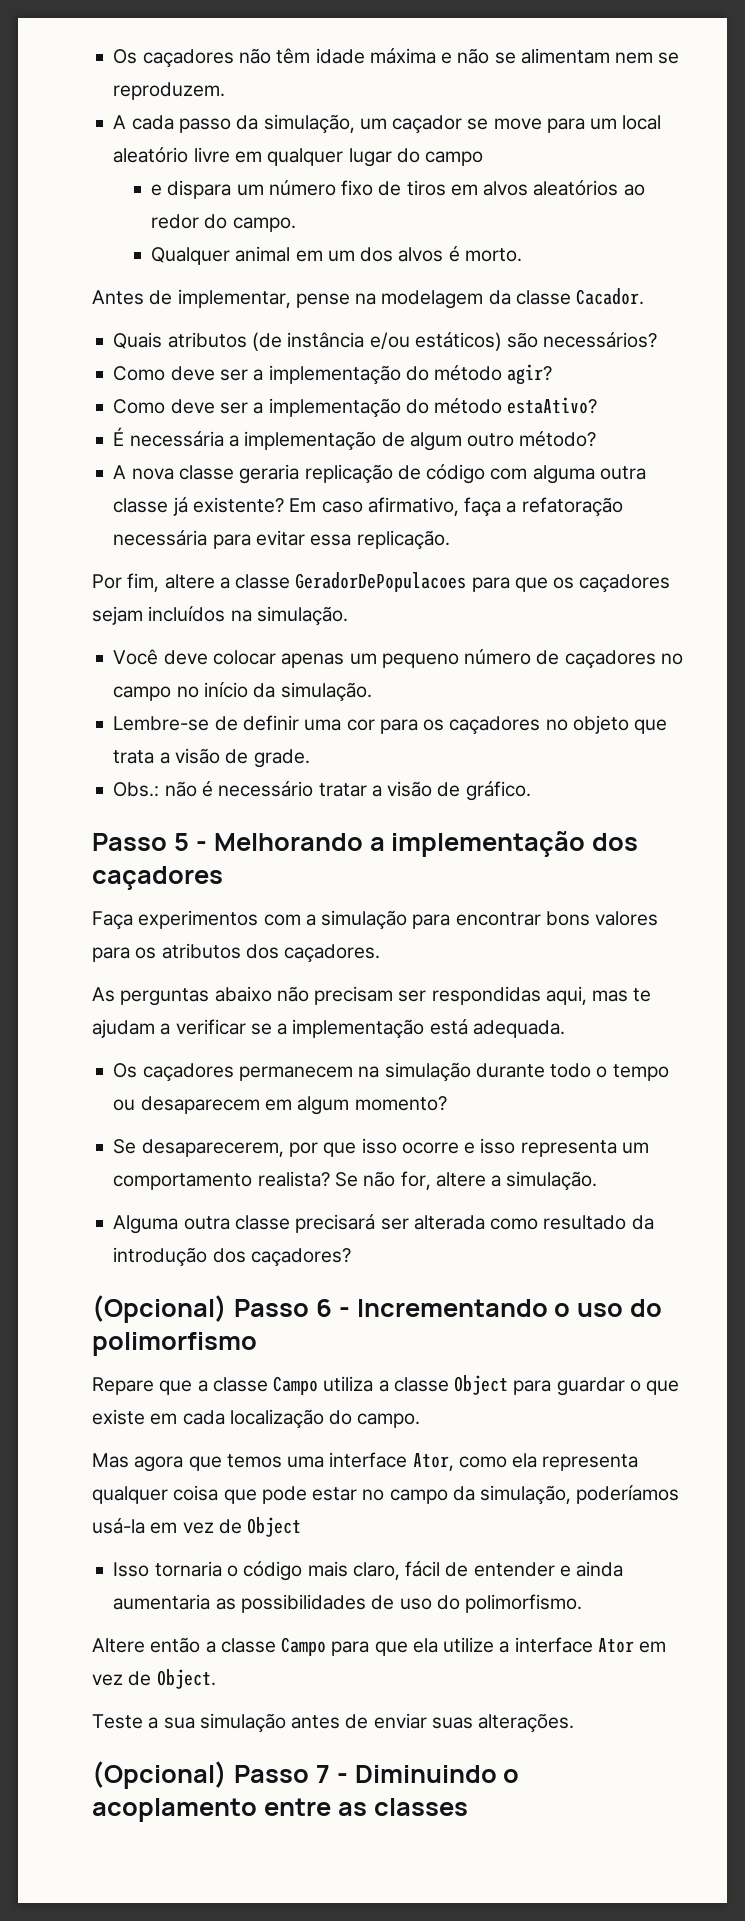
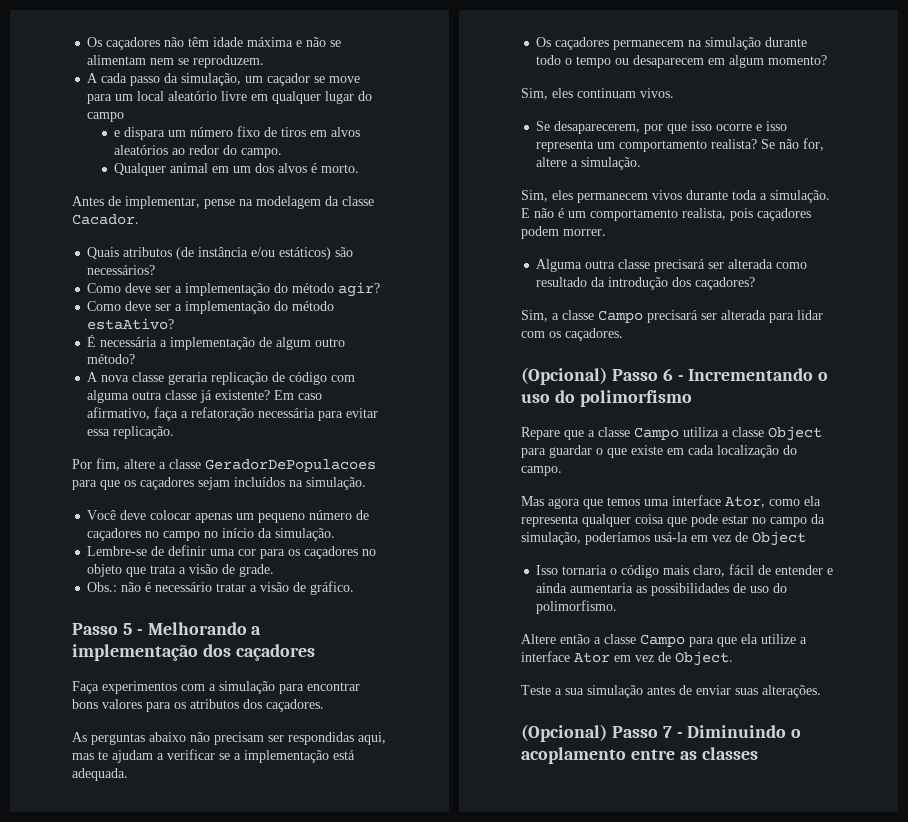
+ Sim, eles continuam vivos.
+ Sim, eles permanecem vivos durante toda a simulação. E não é um comportamento realista, pois caçadores podem morrer.
+ Sim, a classe Campo precisará ser alterada para lidar com os caçadores.

